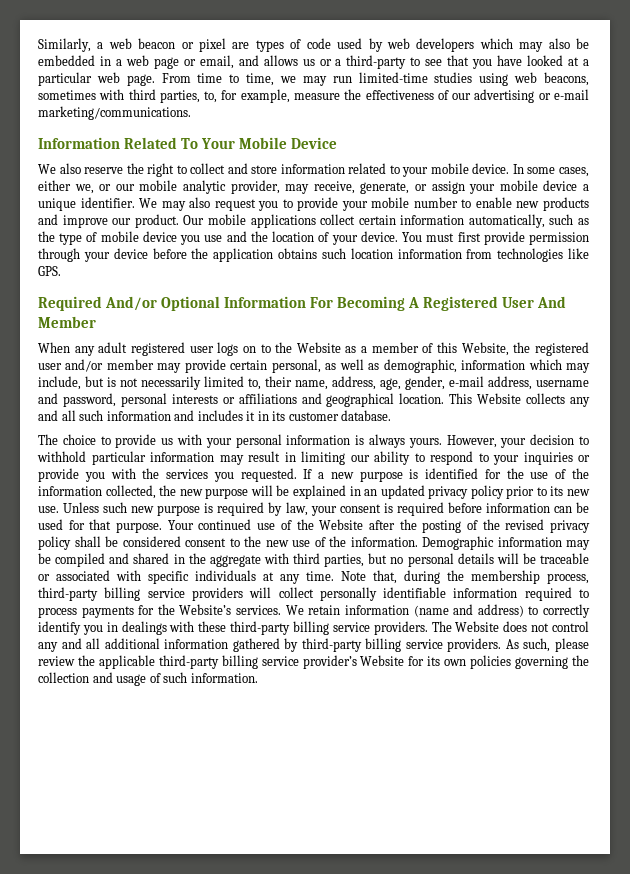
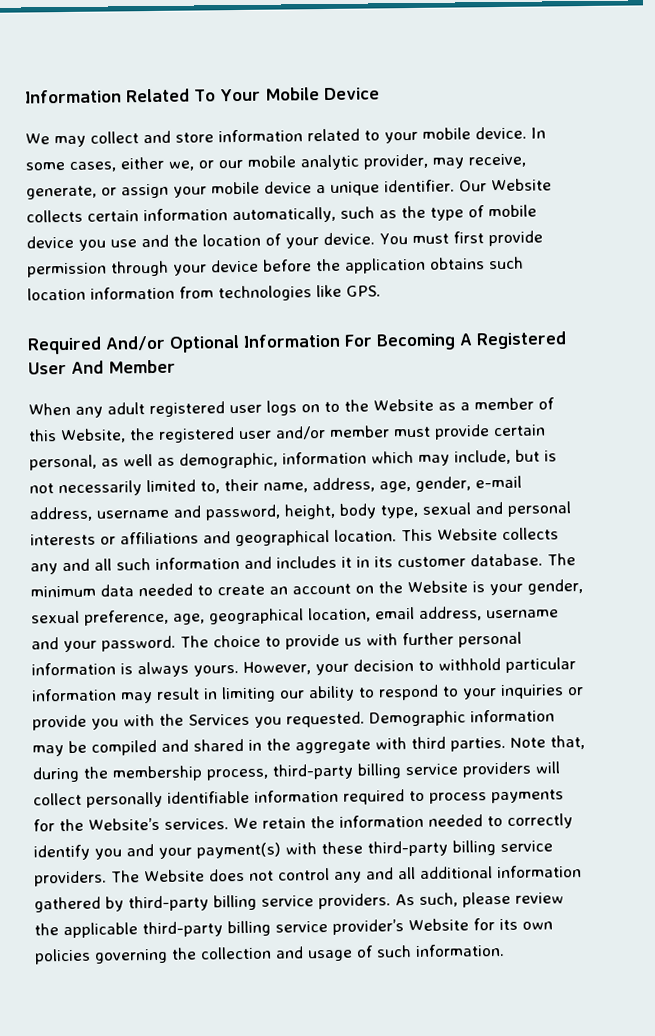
- Similarly, a web beacon or pixel are types of code used by web developers which may also be embedded in a web page or email, and allows us or a third-party to see that you have looked at a particular web page. From time to time, we may run limited-time studies using web beacons, sometimes with third parties, to, for example, measure the effectiveness of our advertising or e-mail marketing/communications.
- We also reserve the right to collect and store information related to your mobile device.
+ We may collect and store information related to your mobile device.
- We may also request you to provide your mobile number to enable new products and improve our product. Our mobile applications collect certain information automatically, such as the type of mobile device you use and the location of your device.
+ Our Website collects certain information automatically, such as the type of mobile device you use and the location of your device.
- When any adult registered user logs on to the Website as a member of this Website, the registered user and/or member may provide certain personal, as well as demographic, information which may include, but is not necessarily limited to, their name, address, age, gender, e-mail address, username and password, personal interests or affiliations and geographical location.
+ When any adult registered user logs on to the Website as a member of this Website, the registered user and/or member must provide certain personal, as well as demographic, information which may include, but is not necessarily limited to, their name, address, age, gender, e-mail address, username and password, height, body type, sexual and personal interests or affiliations and geographical location.
- This Website collects any and all such information and includes it in its customer database.
- The choice to provide us with your personal information is always yours.
+ This Website collects any and all such information and includes it in its customer database. The minimum data needed to create an account on the Website is your gender, sexual preference, age, geographical location, email address, username and your password. The choice to provide us with further personal information is always yours.
- However, your decision to withhold particular information may result in limiting our ability to respond to your inquiries or provide you with the services you requested.
+ However, your decision to withhold particular information may result in limiting our ability to respond to your inquiries or provide you with the Services you requested.
- If a new purpose is identified for the use of the information collected, the new purpose will be explained in an updated privacy policy prior to its new use. Unless such new purpose is required by law, your consent is required before information can be used for that purpose. Your continued use of the Website after the posting of the revised privacy policy shall be considered consent to the new use of the information.
- Demographic information may be compiled and shared in the aggregate with third parties, but no personal details will be traceable or associated with specific individuals at any time.
+ Demographic information may be compiled and shared in the aggregate with third parties.
- We retain information (name and address) to correctly identify you in dealings with these third-party billing service providers.
+ We retain the information needed to correctly identify you and your payment(s) with these third-party billing service providers.

